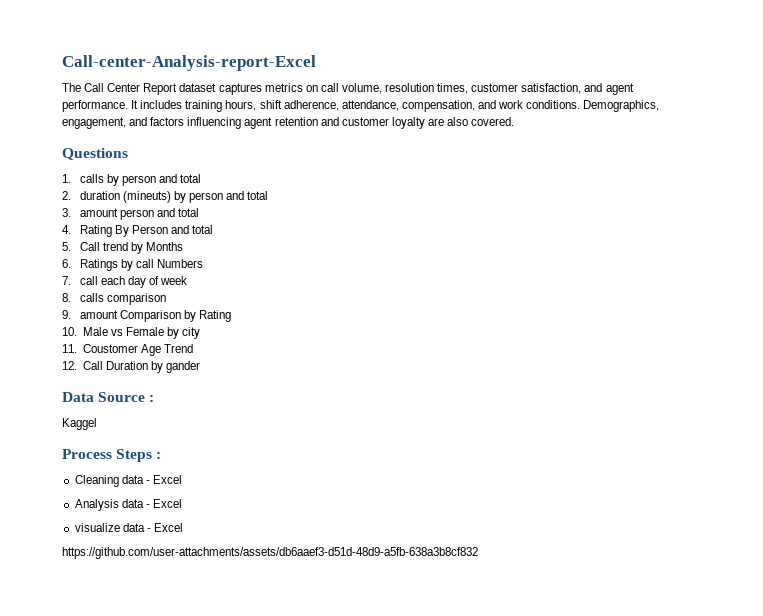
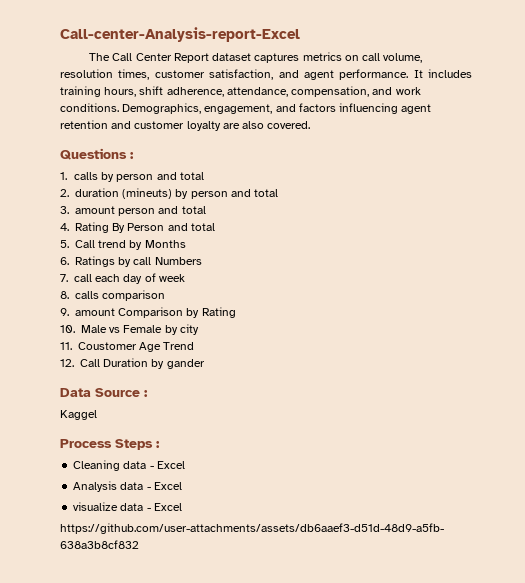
- Questions
+ Questions :

